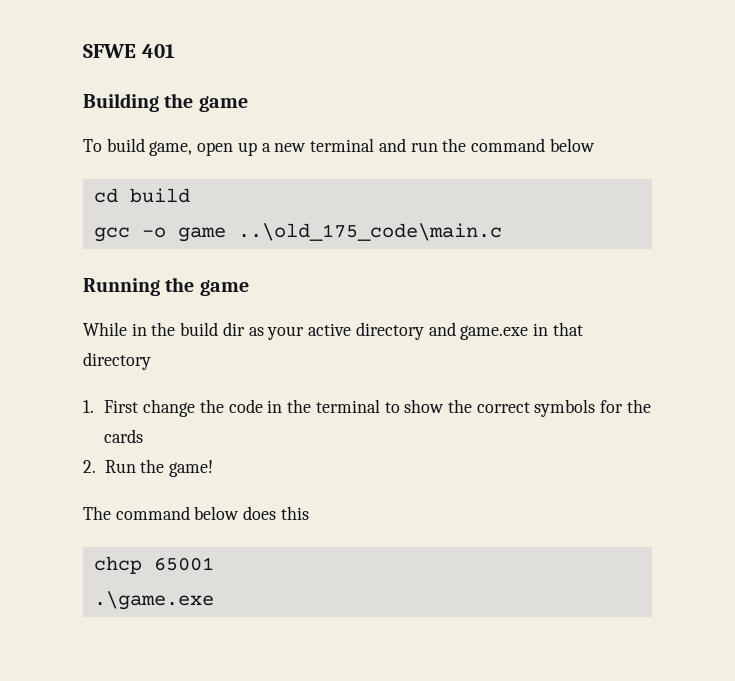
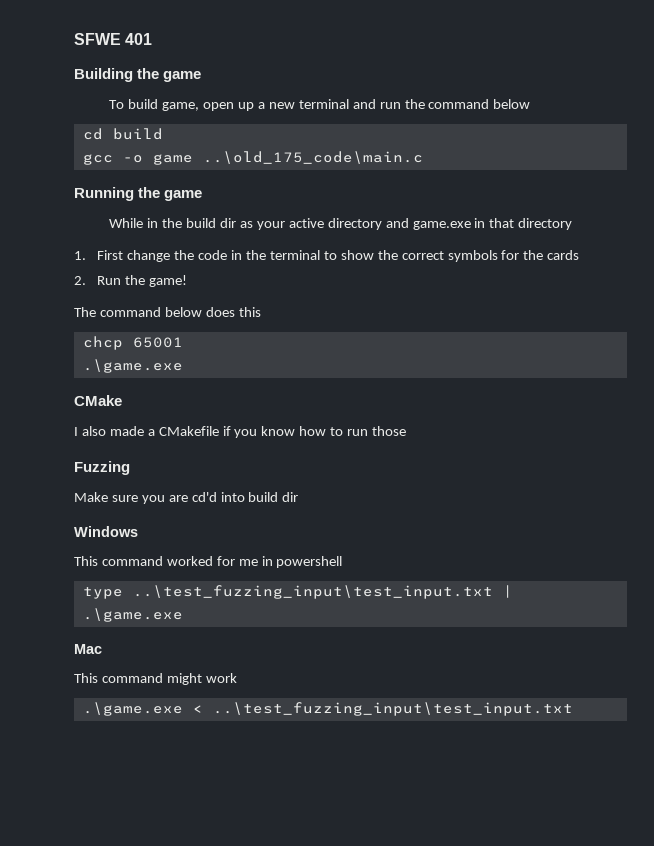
+ CMake
+ I also made a CMakefile if you know how to run those
+ Fuzzing
+ Make sure you are cd'd into build dir
+ Windows
+ This command worked for me in powershell
+ type ..\test_fuzzing_input\test_input.txt | .\game.exe
+ Mac
+ This command might work
+ .\game.exe < ..\test_fuzzing_input\test_input.txt

